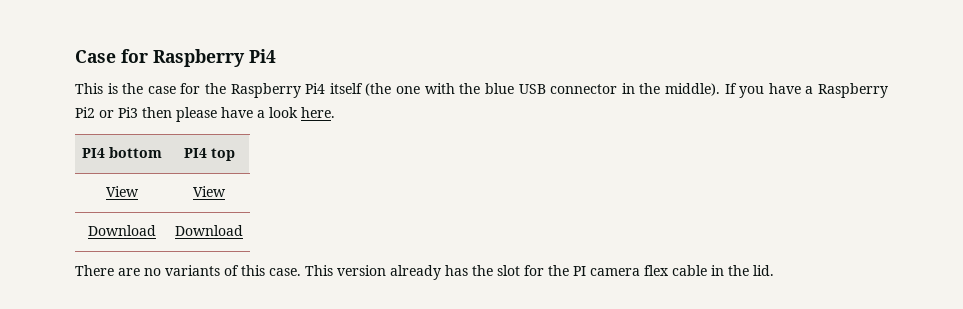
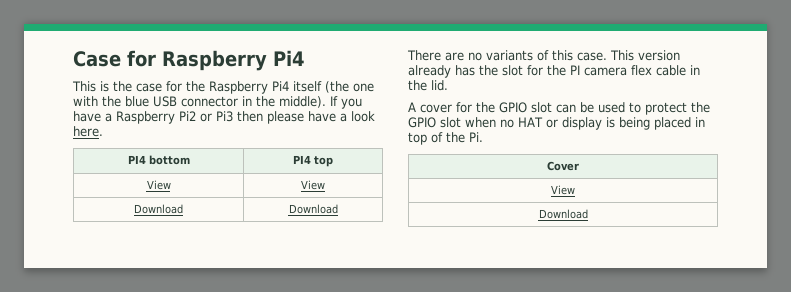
+ A cover for the GPIO slot can be used to protect the GPIO slot when no HAT or display is being placed in top of the Pi.
+ Cover
+ View
+ Download

